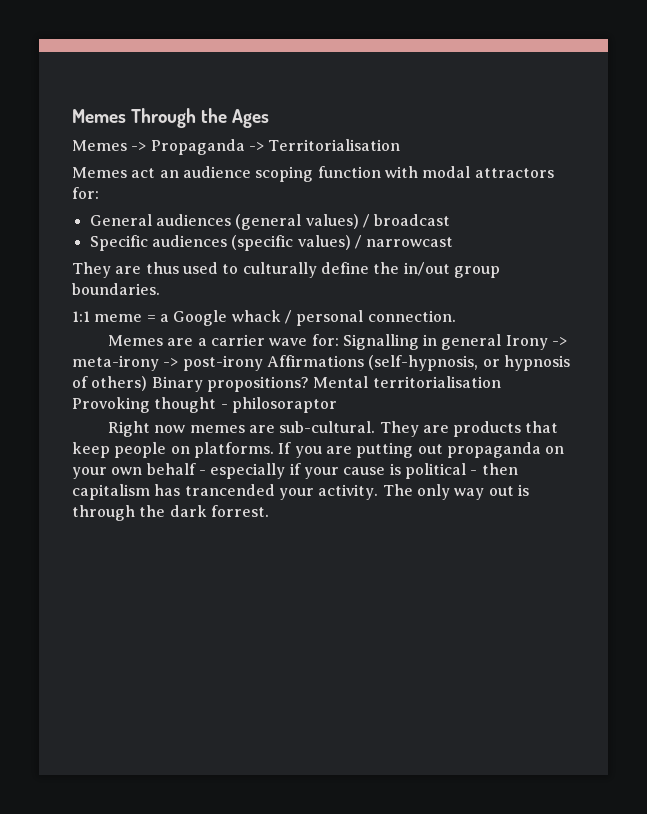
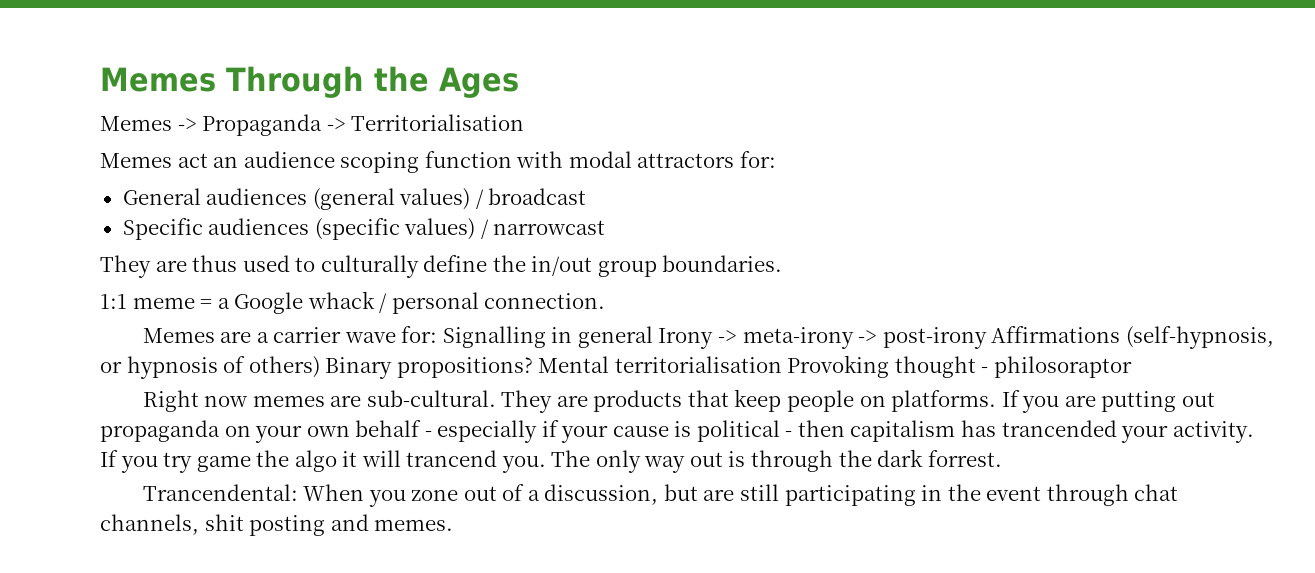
+ If you try game the algo it will trancend you.
+ Trancendental: When you zone out of a discussion, but are still participating in the event through chat channels, shit posting and memes.

